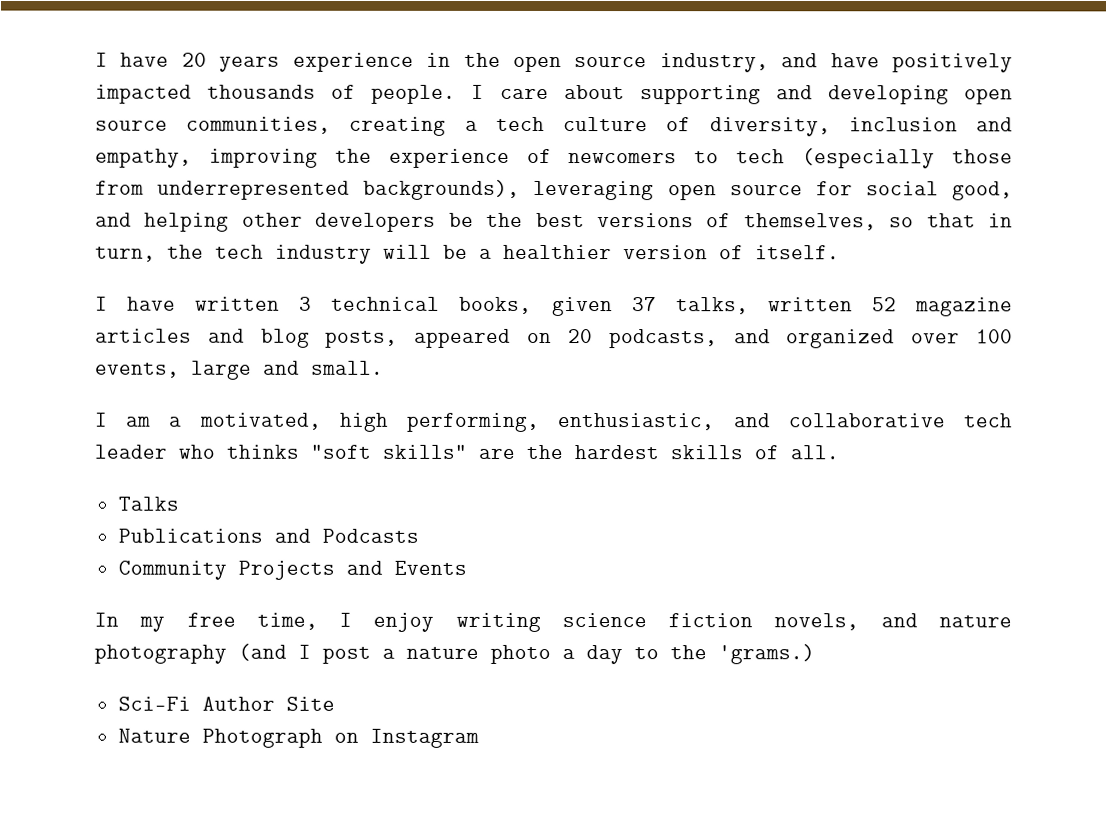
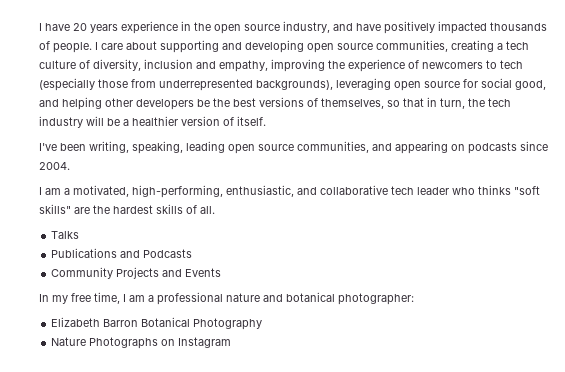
- I have written 3 technical books, given 37 talks, written 52 magazine articles and blog posts, appeared on 20 podcasts, and organized over 100 events, large and small.
+ I've been writing, speaking, leading open source communities, and appearing on podcasts since 2004.
- I am a motivated, high performing, enthusiastic, and collaborative tech leader who thinks "soft skills" are the hardest skills of all.
+ I am a motivated, high-performing, enthusiastic, and collaborative tech leader who thinks "soft skills" are the hardest skills of all.
- In my free time, I enjoy writing science fiction novels, and nature photography (and I post a nature photo a day to the 'grams.)
- Sci-Fi Author Site
+ In my free time, I am a professional nature and botanical photographer:
+ Elizabeth Barron Botanical Photography
- Nature Photograph on Instagram
+ Nature Photographs on Instagram

